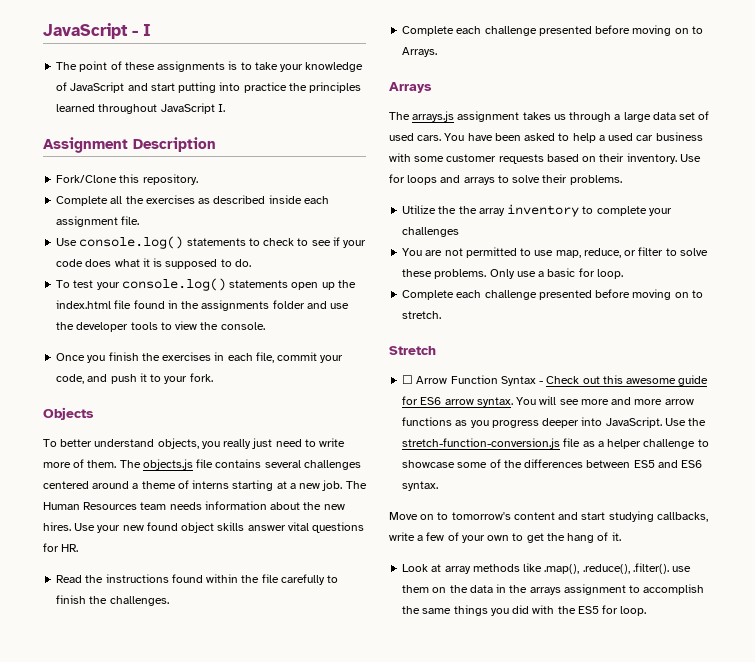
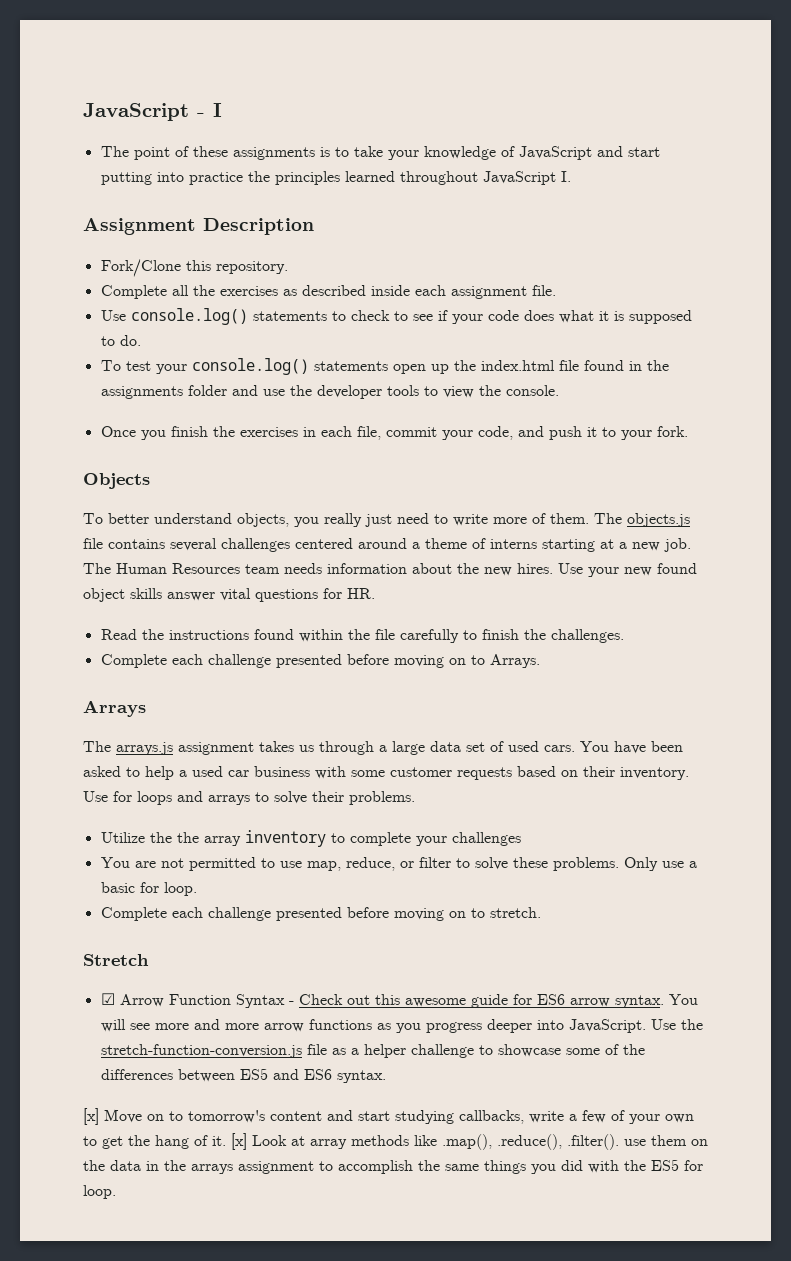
- ☐ Arrow Function Syntax - Check out this awesome guide for ES6 arrow syntax.
+ ☑ Arrow Function Syntax - Check out this awesome guide for ES6 arrow syntax.
- Move on to tomorrow's content and start studying callbacks, write a few of your own to get the hang of it.
- Look at array methods like .map(), .reduce(), .filter(). use them on the data in the arrays assignment to accomplish the same things you did with the ES5 for loop.
+ [x] Move on to tomorrow's content and start studying callbacks, write a few of your own to get the hang of it. [x] Look at array methods like .map(), .reduce(), .filter(). use them on the data in the arrays assignment to accomplish the same things you did with the ES5 for loop.

